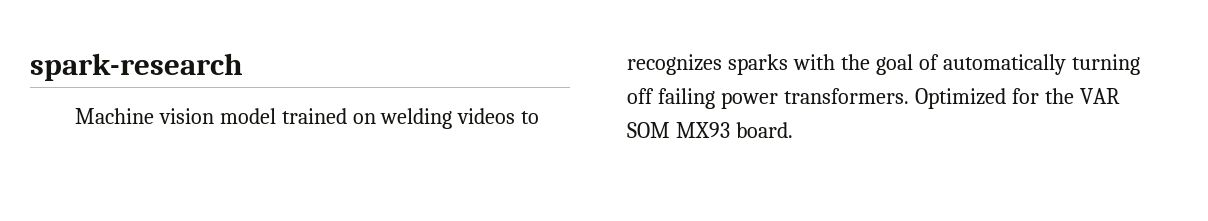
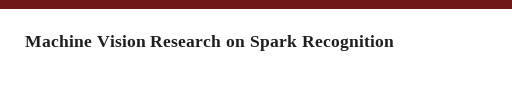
- spark-research
- Machine vision model trained on welding videos to recognizes sparks with the goal of automatically turning off failing power transformers. Optimized for the VAR SOM MX93 board.
+ Machine Vision Research on Spark Recognition

